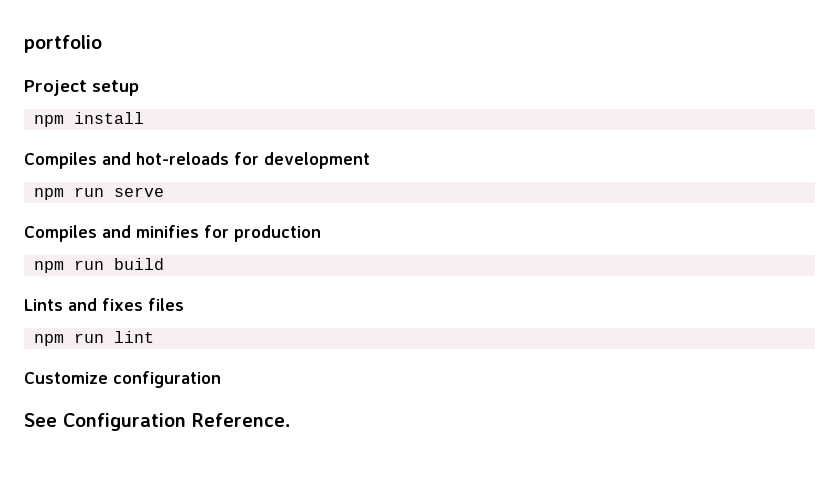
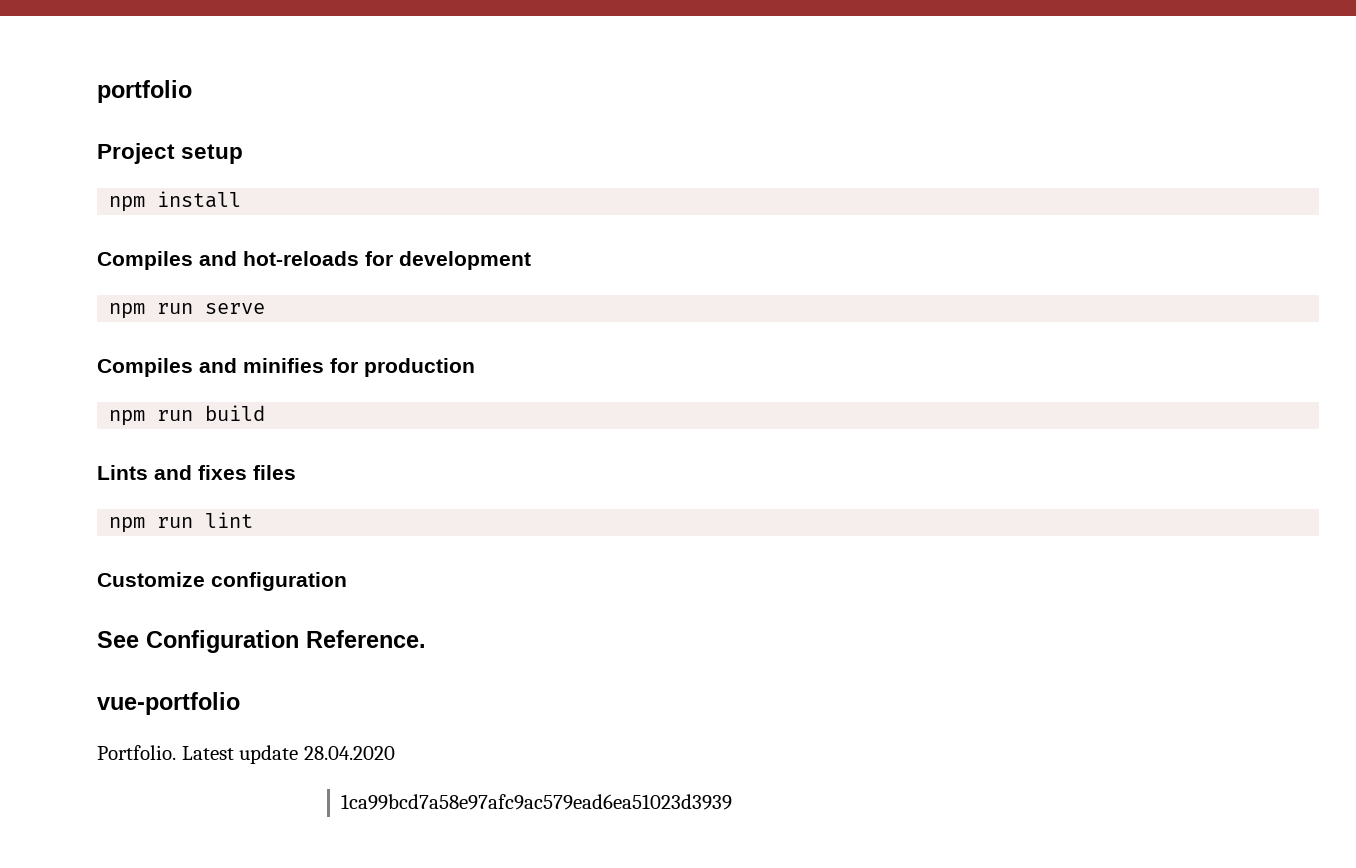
+ vue-portfolio
+ Portfolio. Latest update 28.04.2020
+ 1ca99bcd7a58e97afc9ac579ead6ea51023d3939

